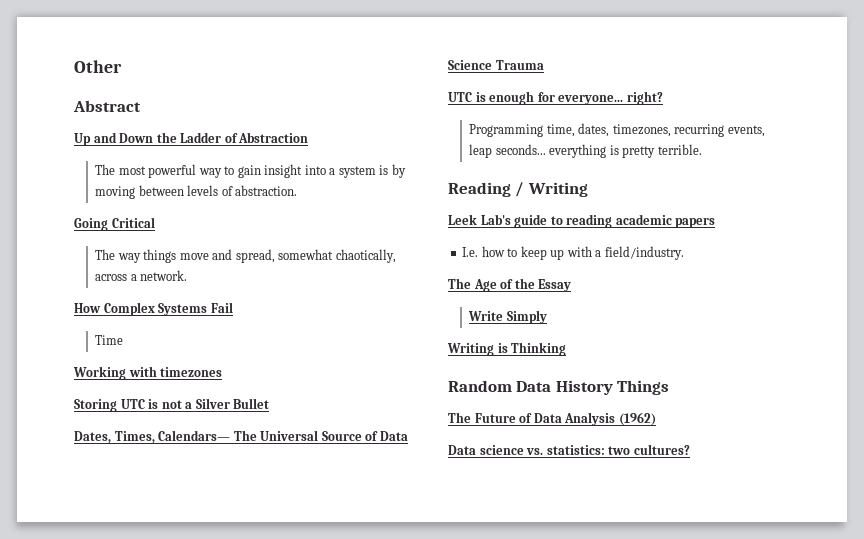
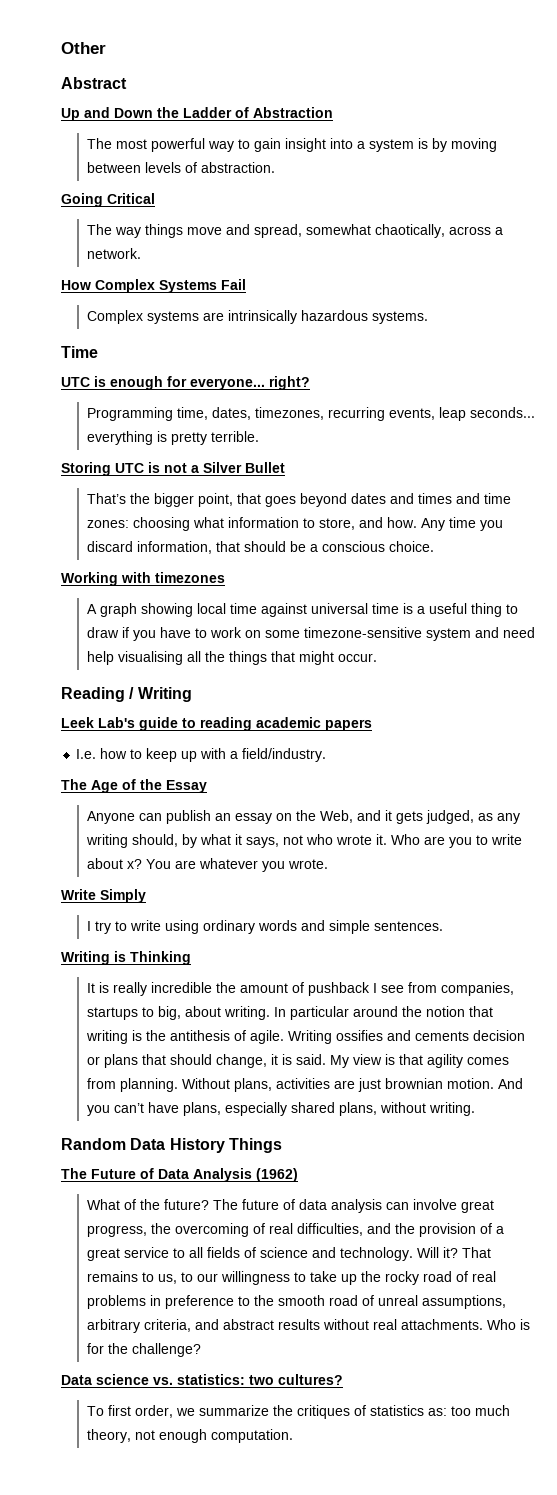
+ Complex systems are intrinsically hazardous systems.
  Time
- Working with timezones
- Storing UTC is not a Silver Bullet
- Dates, Times, Calendars— The Universal Source of Data Science Trauma
+ Storing UTC is not a Silver Bullet
+ That’s the bigger point, that goes beyond dates and times and time zones: choosing what information to store, and how. Any time you discard information, that should be a conscious choice.
+ Working with timezones
+ A graph showing local time against universal time is a useful thing to draw if you have to work on some timezone-sensitive system and need help visualising all the things that might occur.
+ Anyone can publish an essay on the Web, and it gets judged, as any writing should, by what it says, not who wrote it. Who are you to write about x? You are whatever you wrote.
  Write Simply
+ I try to write using ordinary words and simple sentences.
  Writing is Thinking
+ It is really incredible the amount of pushback I see from companies, startups to big, about writing. In particular around the notion that writing is the antithesis of agile. Writing ossifies and cements decision or plans that should change, it is said. My view is that agility comes from planning. Without plans, activities are just brownian motion. And you can’t have plans, especially shared plans, without writing.
+ What of the future? The future of data analysis can involve great progress, the overcoming of real difficulties, and the provision of a great service to all fields of science and technology. Will it? That remains to us, to our willingness to take up the rocky road of real problems in preference to the smooth road of unreal assumptions, arbitrary criteria, and abstract results without real attachments. Who is for the challenge?
+ To first order, we summarize the critiques of statistics as: too much theory, not enough computation.

